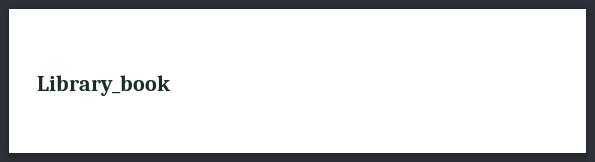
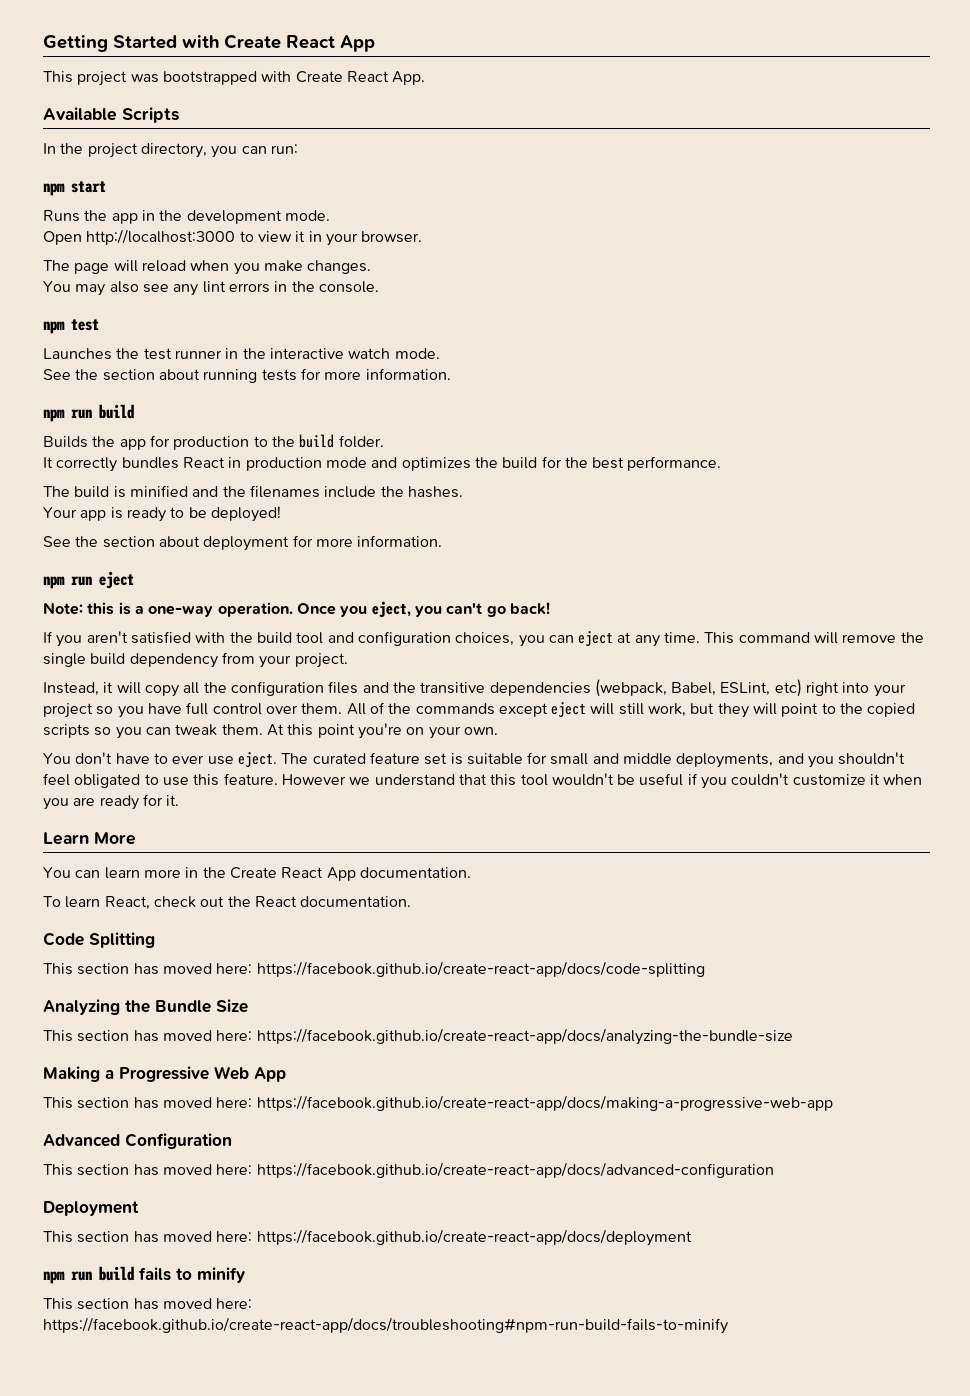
- Library_book
+ Getting Started with Create React App
+ This project was bootstrapped with Create React App.
+ Available Scripts
+ In the project directory, you can run:
+ npm start
+ Runs the app in the development mode.
+ Open http://localhost:3000 to view it in your browser.
+ The page will reload when you make changes.
+ You may also see any lint errors in the console.
+ npm test
+ Launches the test runner in the interactive watch mode.
+ See the section about running tests for more information.
+ npm run build
+ Builds the app for production to the build folder.
+ It correctly bundles React in production mode and optimizes the build for the best performance.
+ The build is minified and the filenames include the hashes.
+ Your app is ready to be deployed!
+ See the section about deployment for more information.
+ npm run eject
+ Note: this is a one-way operation. Once you eject, you can't go back!
+ If you aren't satisfied with the build tool and configuration choices, you can eject at any time. This command will remove the single build dependency from your project.
+ Instead, it will copy all the configuration files and the transitive dependencies (webpack, Babel, ESLint, etc) right into your project so you have full control over them. All of the commands except eject will still work, but they will point to the copied scripts so you can tweak them. At this point you're on your own.
+ You don't have to ever use eject. The curated feature set is suitable for small and middle deployments, and you shouldn't feel obligated to use this feature. However we understand that this tool wouldn't be useful if you couldn't customize it when you are ready for it.
+ Learn More
+ You can learn more in the Create React App documentation.
+ To learn React, check out the React documentation.
+ Code Splitting
+ This section has moved here: https://facebook.github.io/create-react-app/docs/code-splitting
+ Analyzing the Bundle Size
+ This section has moved here: https://facebook.github.io/create-react-app/docs/analyzing-the-bundle-size
+ Making a Progressive Web App
+ This section has moved here: https://facebook.github.io/create-react-app/docs/making-a-progressive-web-app
+ Advanced Configuration
+ This section has moved here: https://facebook.github.io/create-react-app/docs/advanced-configuration
+ Deployment
+ This section has moved here: https://facebook.github.io/create-react-app/docs/deployment
+ npm run build fails to minify
+ This section has moved here: https://facebook.github.io/create-react-app/docs/troubleshooting#npm-run-build-fails-to-minify

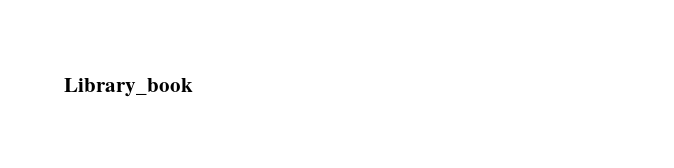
- Getting Started with Create React App
- This project was bootstrapped with Create React App.
- Available Scripts
- In the project directory, you can run:
- npm start
- Runs the app in the development mode.
- Open http://localhost:3000 to view it in your browser.
- The page will reload when you make changes.
- You may also see any lint errors in the console.
- npm test
- Launches the test runner in the interactive watch mode.
- See the section about running tests for more information.
- npm run build
- Builds the app for production to the build folder.
- It correctly bundles React in production mode and optimizes the build for the best performance.
- The build is minified and the filenames include the hashes.
- Your app is ready to be deployed!
- See the section about deployment for more information.
- npm run eject
- Note: this is a one-way operation. Once you eject, you can't go back!
- If you aren't satisfied with the build tool and configuration choices, you can eject at any time. This command will remove the single build dependency from your project.
- Instead, it will copy all the configuration files and the transitive dependencies (webpack, Babel, ESLint, etc) right into your project so you have full control over them. All of the commands except eject will still work, but they will point to the copied scripts so you can tweak them. At this point you're on your own.
- You don't have to ever use eject. The curated feature set is suitable for small and middle deployments, and you shouldn't feel obligated to use this feature. However we understand that this tool wouldn't be useful if you couldn't customize it when you are ready for it.
- Learn More
- You can learn more in the Create React App documentation.
- To learn React, check out the React documentation.
- Code Splitting
- This section has moved here: https://facebook.github.io/create-react-app/docs/code-splitting
- Analyzing the Bundle Size
- This section has moved here: https://facebook.github.io/create-react-app/docs/analyzing-the-bundle-size
- Making a Progressive Web App
- This section has moved here: https://facebook.github.io/create-react-app/docs/making-a-progressive-web-app
- Advanced Configuration
- This section has moved here: https://facebook.github.io/create-react-app/docs/advanced-configuration
- Deployment
- This section has moved here: https://facebook.github.io/create-react-app/docs/deployment
- npm run build fails to minify
- This section has moved here: https://facebook.github.io/create-react-app/docs/troubleshooting#npm-run-build-fails-to-minify
+ Library_book

